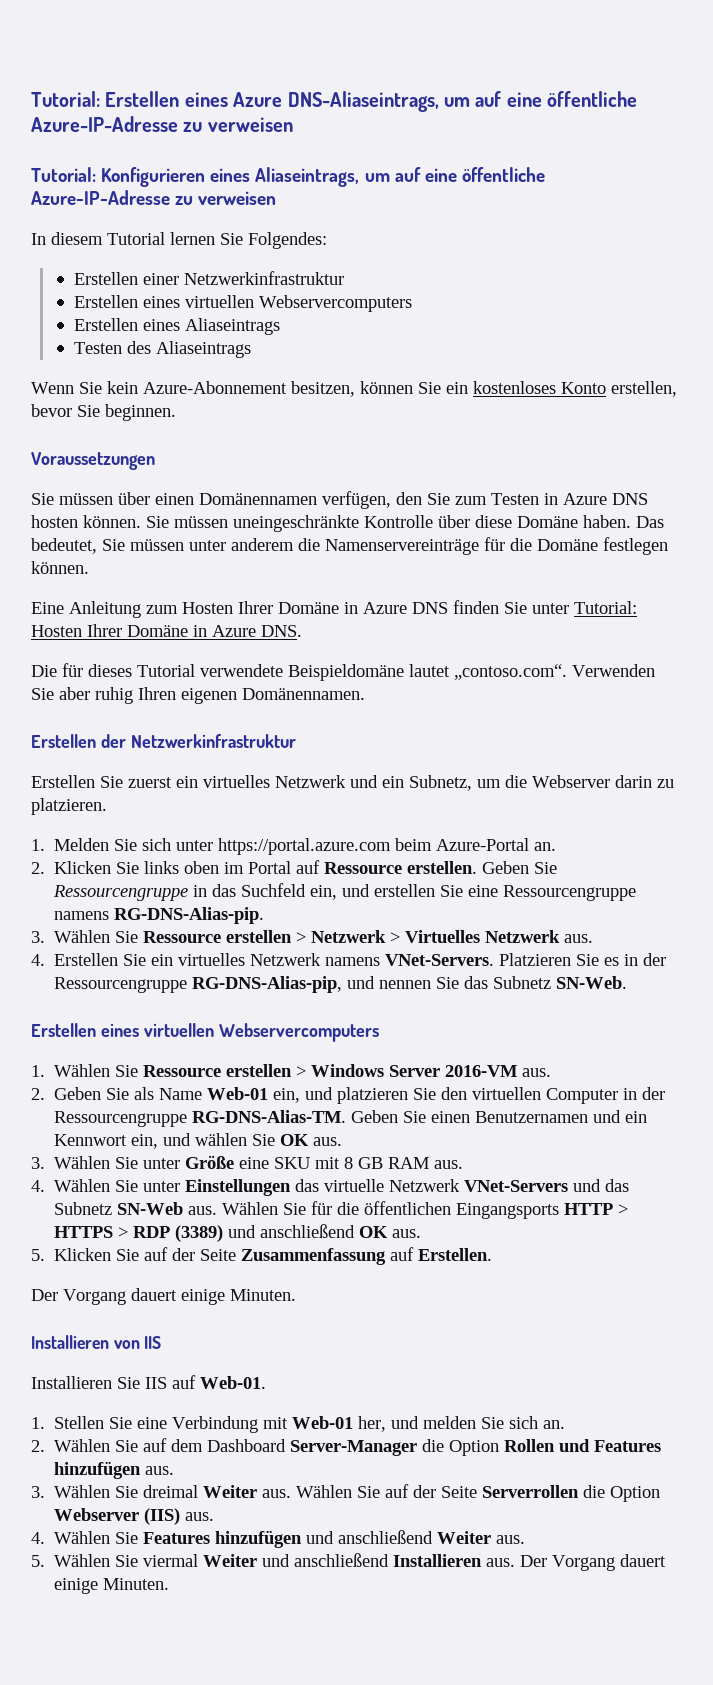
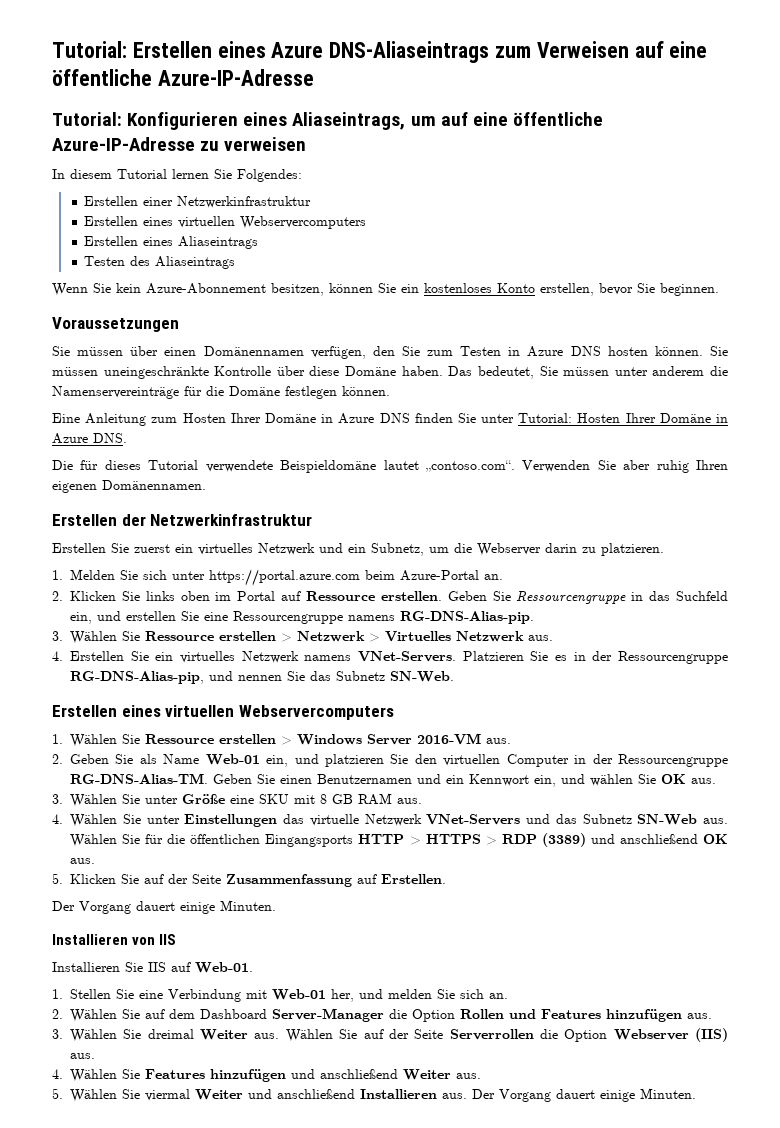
- Tutorial: Erstellen eines Azure DNS-Aliaseintrags, um auf eine öffentliche Azure-IP-Adresse zu verweisen
+ Tutorial: Erstellen eines Azure DNS-Aliaseintrags zum Verweisen auf eine öffentliche Azure-IP-Adresse

